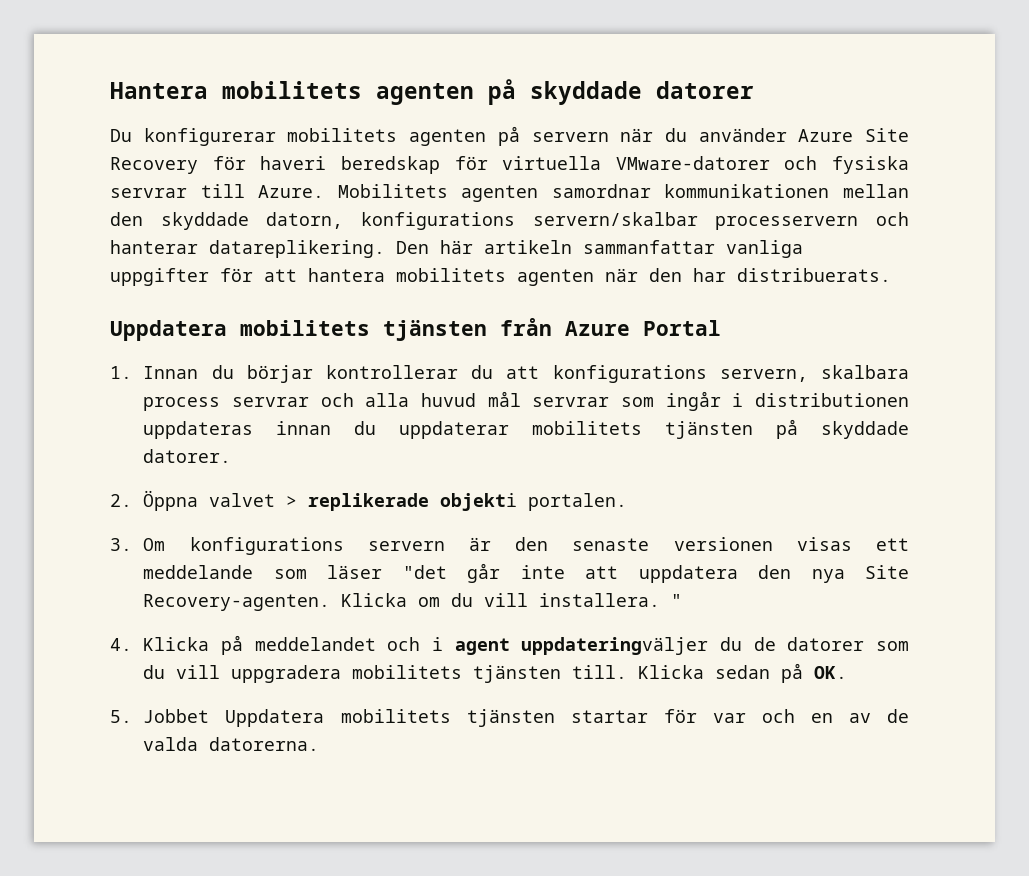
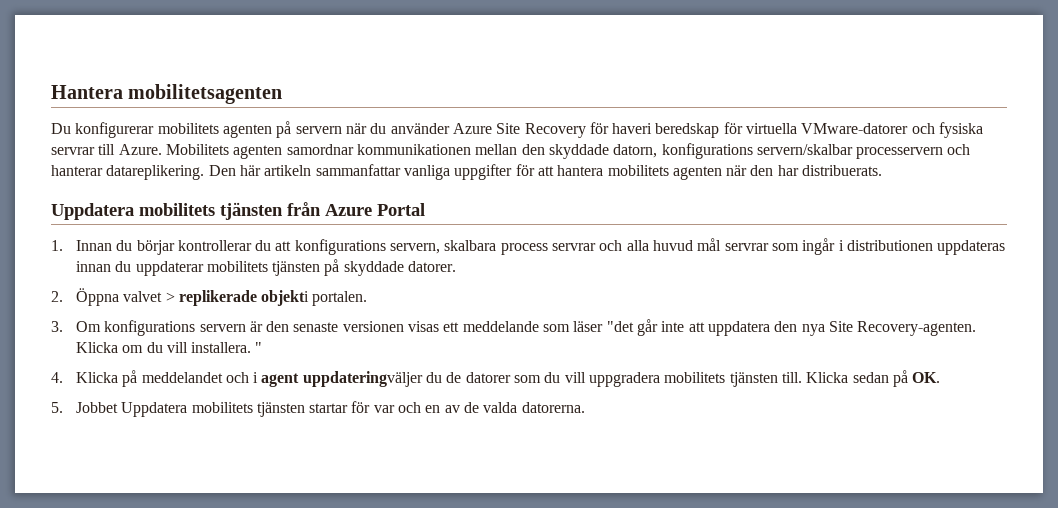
- Hantera mobilitets agenten på skyddade datorer
+ Hantera mobilitetsagenten

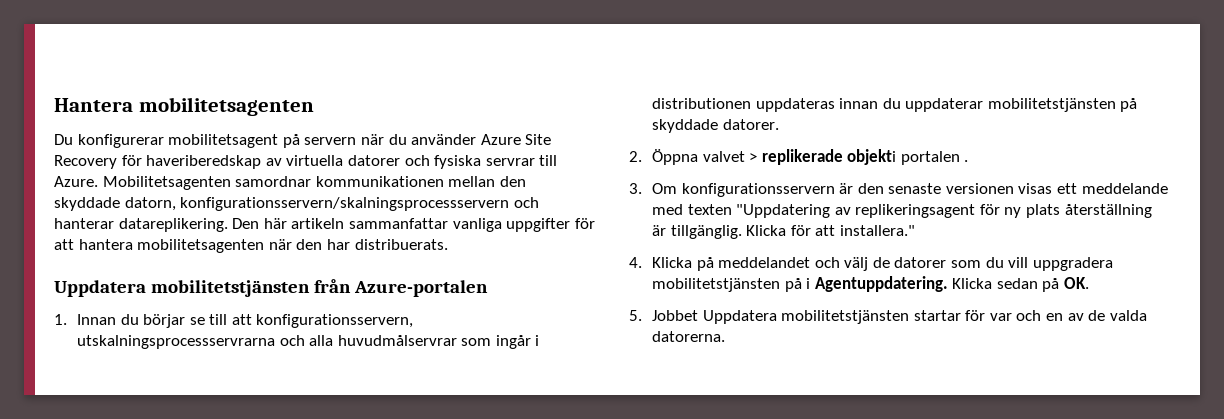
- Du konfigurerar mobilitets agenten på servern när du använder Azure Site Recovery för haveri beredskap för virtuella VMware-datorer och fysiska servrar till Azure.
+ Du konfigurerar mobilitetsagent på servern när du använder Azure Site Recovery för haveriberedskap av virtuella datorer och fysiska servrar till Azure.
- Mobilitets agenten samordnar kommunikationen mellan den skyddade datorn, konfigurations servern/skalbar processervern och hanterar datareplikering.
+ Mobilitetsagenten samordnar kommunikationen mellan den skyddade datorn, konfigurationsservern/skalningsprocessservern och hanterar datareplikering.
- Den här artikeln sammanfattar vanliga uppgifter för att hantera mobilitets agenten när den har distribuerats.
+ Den här artikeln sammanfattar vanliga uppgifter för att hantera mobilitetsagenten när den har distribuerats.
- Uppdatera mobilitets tjänsten från Azure Portal
+ Uppdatera mobilitetstjänsten från Azure-portalen
- 1. Innan du börjar kontrollerar du att konfigurations servern, skalbara process servrar och alla huvud mål servrar som ingår i distributionen uppdateras innan du uppdaterar mobilitets tjänsten på skyddade datorer.
+ 1. Innan du börjar se till att konfigurationsservern, utskalningsprocessservrarna och alla huvudmålservrar som ingår i distributionen uppdateras innan du uppdaterar mobilitetstjänsten på skyddade datorer.
- 2. Öppna valvet > replikerade objekti portalen.
+ 2. Öppna valvet > replikerade objekti portalen .
- 3. Om konfigurations servern är den senaste versionen visas ett meddelande som läser "det går inte att uppdatera den nya Site Recovery-agenten. Klicka om du vill installera. "
+ 3. Om konfigurationsservern är den senaste versionen visas ett meddelande med texten "Uppdatering av replikeringsagent för ny plats återställning är tillgänglig. Klicka för att installera."
- 4. Klicka på meddelandet och i agent uppdateringväljer du de datorer som du vill uppgradera mobilitets tjänsten till.
+ 4. Klicka på meddelandet och välj de datorer som du vill uppgradera mobilitetstjänsten på i Agentuppdatering.
- 5. Jobbet Uppdatera mobilitets tjänsten startar för var och en av de valda datorerna.
+ 5. Jobbet Uppdatera mobilitetstjänsten startar för var och en av de valda datorerna.

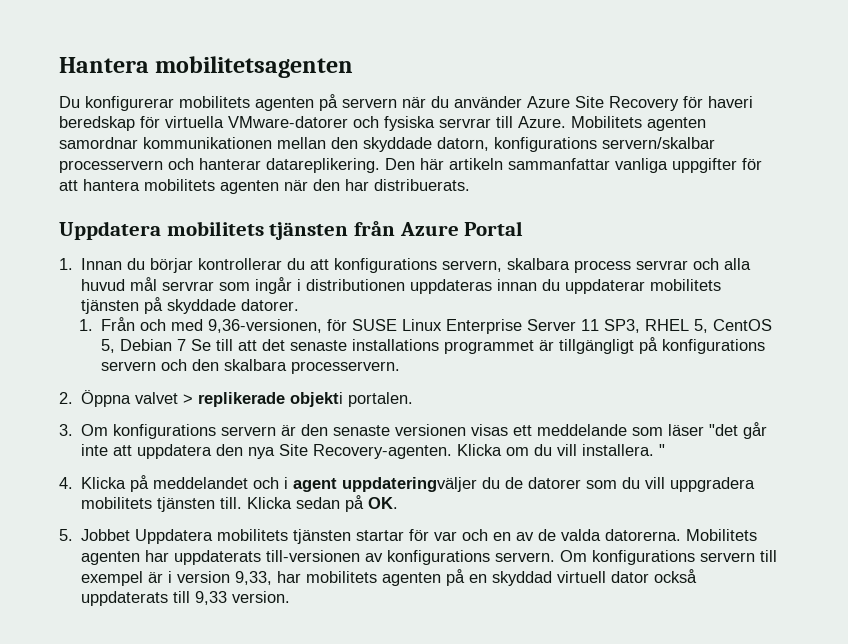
- Du konfigurerar mobilitetsagent på servern när du använder Azure Site Recovery för haveriberedskap av virtuella datorer och fysiska servrar till Azure.
+ Du konfigurerar mobilitets agenten på servern när du använder Azure Site Recovery för haveri beredskap för virtuella VMware-datorer och fysiska servrar till Azure.
- Mobilitetsagenten samordnar kommunikationen mellan den skyddade datorn, konfigurationsservern/skalningsprocessservern och hanterar datareplikering.
+ Mobilitets agenten samordnar kommunikationen mellan den skyddade datorn, konfigurations servern/skalbar processervern och hanterar datareplikering.
- Den här artikeln sammanfattar vanliga uppgifter för att hantera mobilitetsagenten när den har distribuerats.
+ Den här artikeln sammanfattar vanliga uppgifter för att hantera mobilitets agenten när den har distribuerats.
- Uppdatera mobilitetstjänsten från Azure-portalen
+ Uppdatera mobilitets tjänsten från Azure Portal
- 1. Innan du börjar se till att konfigurationsservern, utskalningsprocessservrarna och alla huvudmålservrar som ingår i distributionen uppdateras innan du uppdaterar mobilitetstjänsten på skyddade datorer.
+ 1. Innan du börjar kontrollerar du att konfigurations servern, skalbara process servrar och alla huvud mål servrar som ingår i distributionen uppdateras innan du uppdaterar mobilitets tjänsten på skyddade datorer.
+ 1. Från och med 9,36-versionen, för SUSE Linux Enterprise Server 11 SP3, RHEL 5, CentOS 5, Debian 7 Se till att det senaste installations programmet är tillgängligt på konfigurations servern och den skalbara processervern.
- 2. Öppna valvet > replikerade objekti portalen .
+ 2. Öppna valvet > replikerade objekti portalen.
- 3. Om konfigurationsservern är den senaste versionen visas ett meddelande med texten "Uppdatering av replikeringsagent för ny plats återställning är tillgänglig. Klicka för att installera."
+ 3. Om konfigurations servern är den senaste versionen visas ett meddelande som läser "det går inte att uppdatera den nya Site Recovery-agenten. Klicka om du vill installera. "
- 4. Klicka på meddelandet och välj de datorer som du vill uppgradera mobilitetstjänsten på i Agentuppdatering.
+ 4. Klicka på meddelandet och i agent uppdateringväljer du de datorer som du vill uppgradera mobilitets tjänsten till.
- 5. Jobbet Uppdatera mobilitetstjänsten startar för var och en av de valda datorerna.
+ 5. Jobbet Uppdatera mobilitets tjänsten startar för var och en av de valda datorerna.
+ Mobilitets agenten har uppdaterats till-versionen av konfigurations servern. Om konfigurations servern till exempel är i version 9,33, har mobilitets agenten på en skyddad virtuell dator också uppdaterats till 9,33 version.

